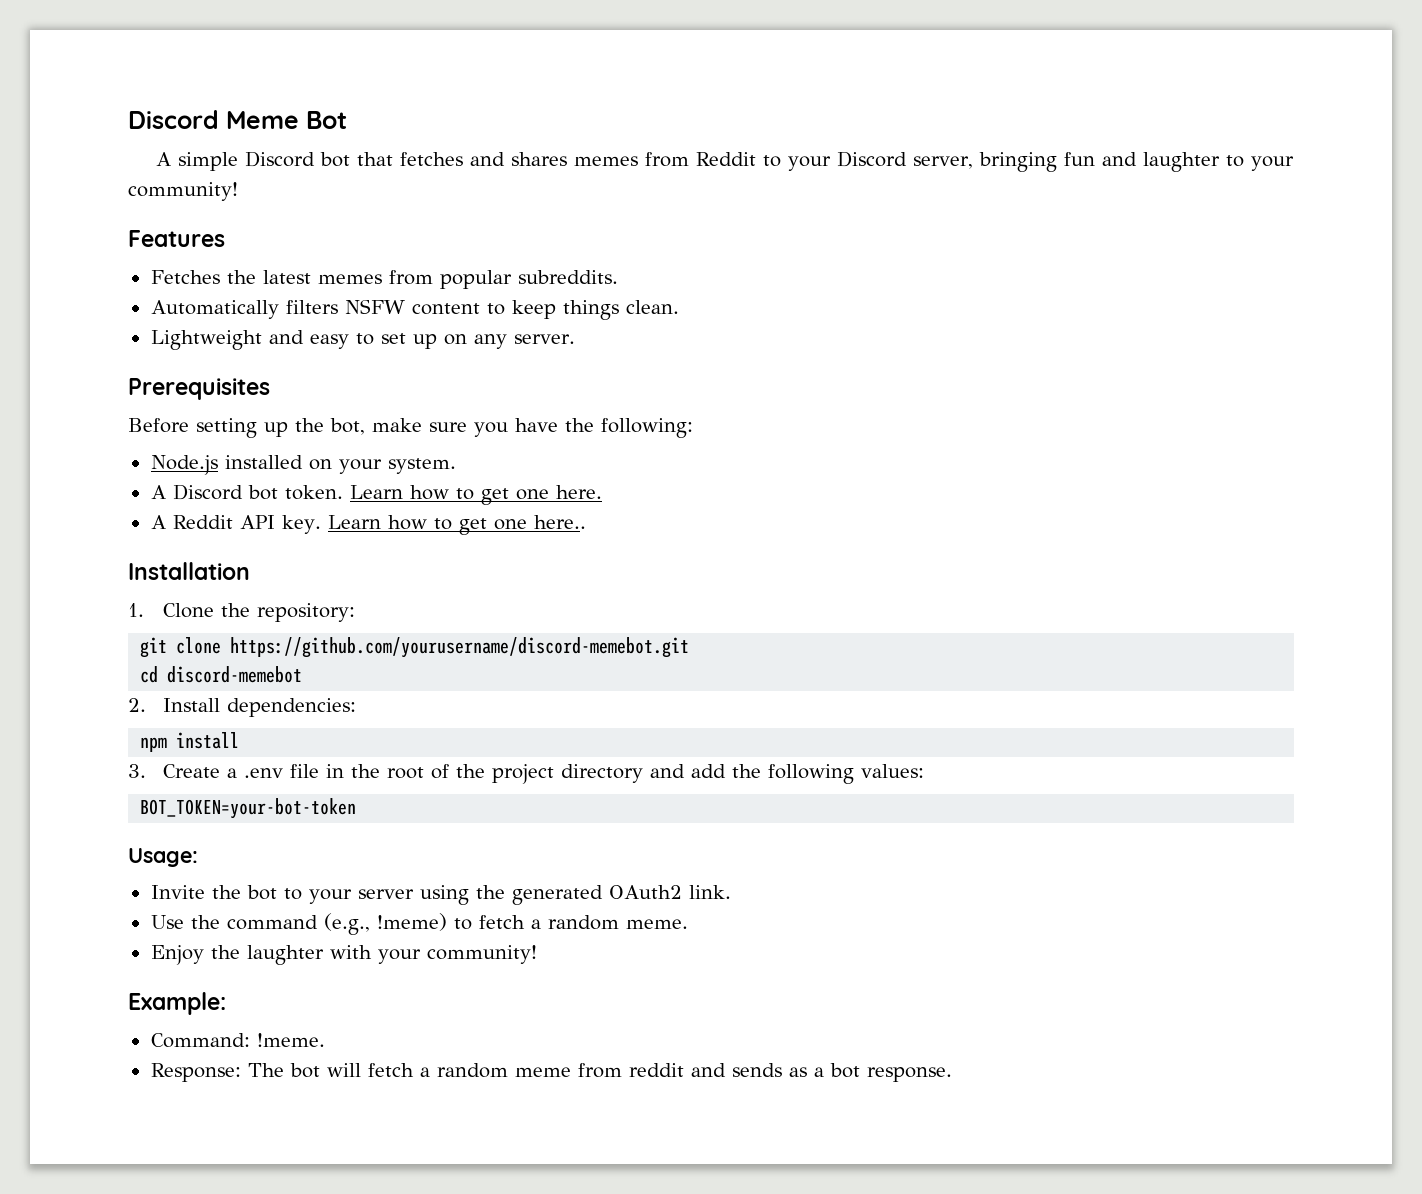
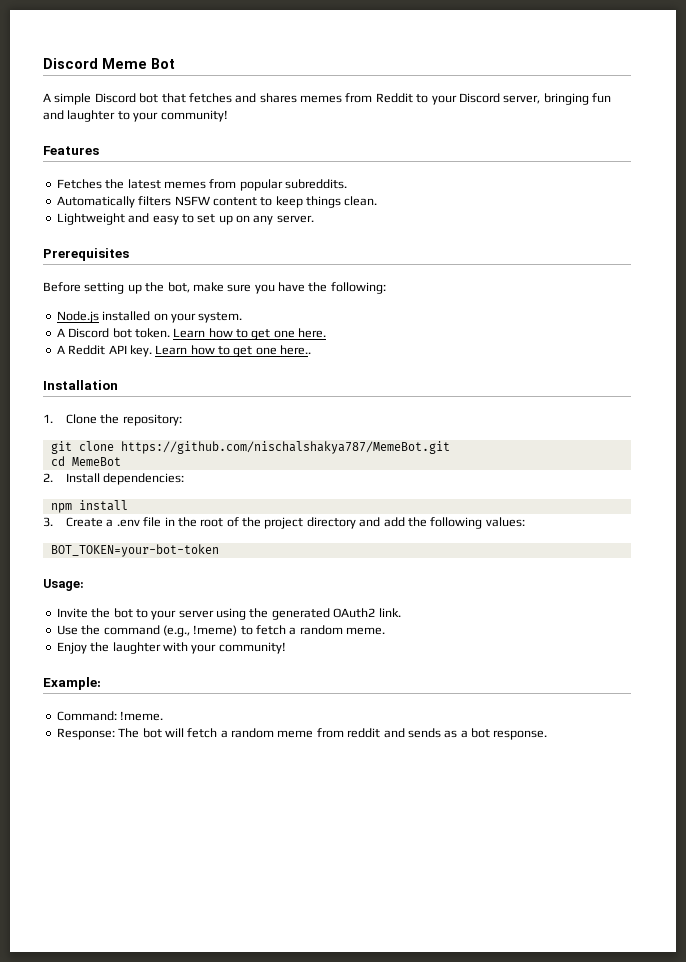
- git clone https://github.com/yourusername/discord-memebot.git
+ git clone https://github.com/nischalshakya787/MemeBot.git
- cd discord-memebot
+ cd MemeBot

